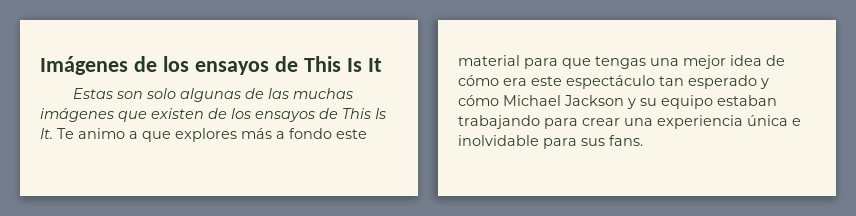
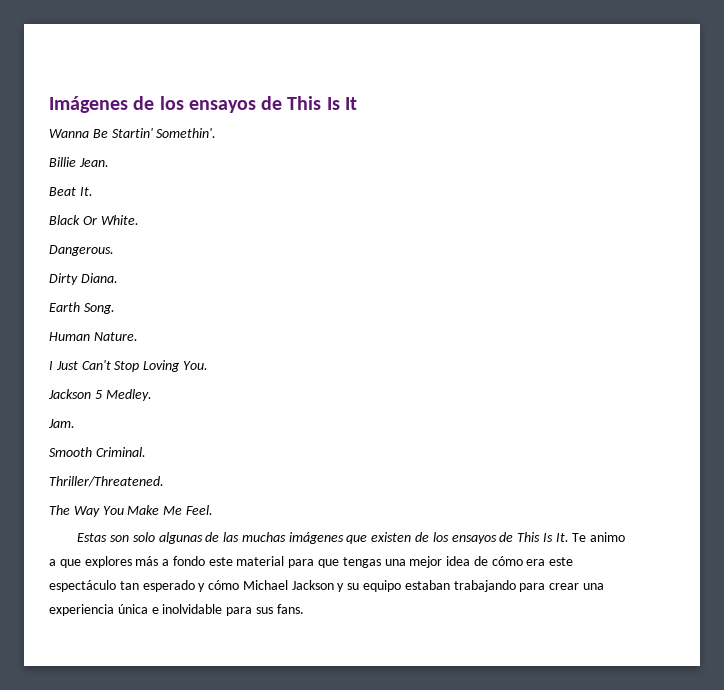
+ Wanna Be Startin' Somethin'.
+ Billie Jean.
+ Beat It.
+ Black Or White.
+ Dangerous.
+ Dirty Diana.
+ Earth Song.
+ Human Nature.
+ I Just Can't Stop Loving You.
+ Jackson 5 Medley.
+ Jam.
+ Smooth Criminal.
+ Thriller/Threatened.
+ The Way You Make Me Feel.

